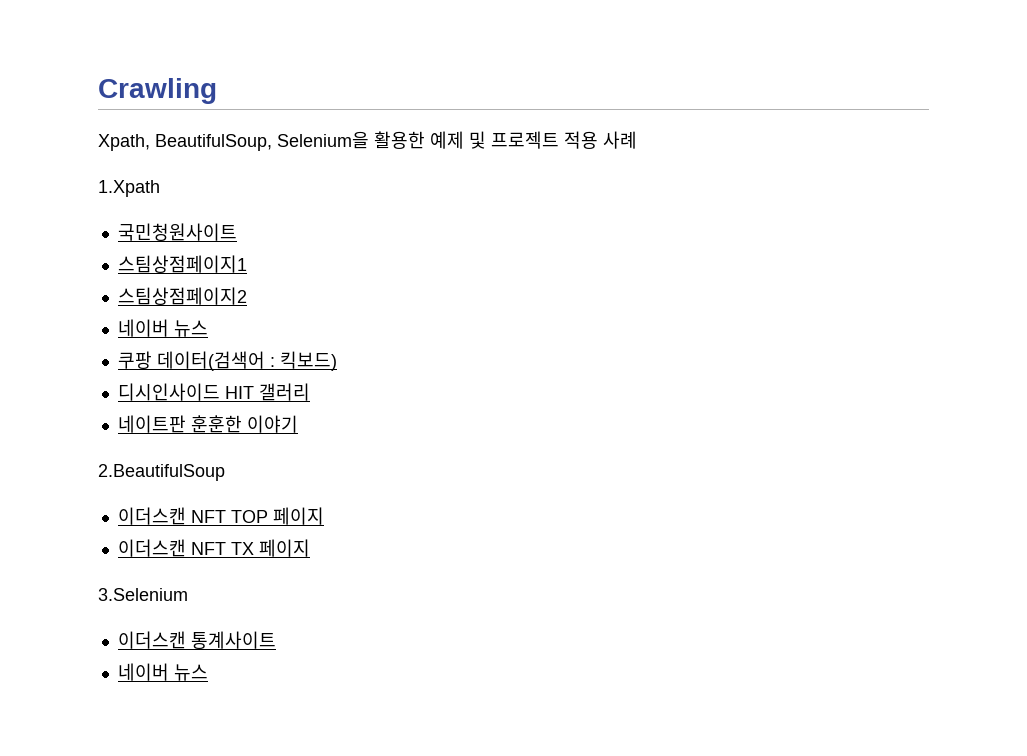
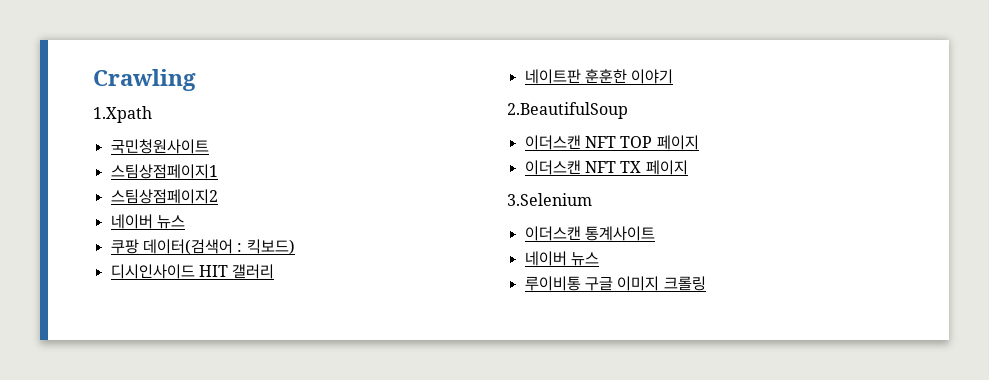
- Xpath, BeautifulSoup, Selenium을 활용한 예제 및 프로젝트 적용 사례
+ 루이비통 구글 이미지 크롤링

